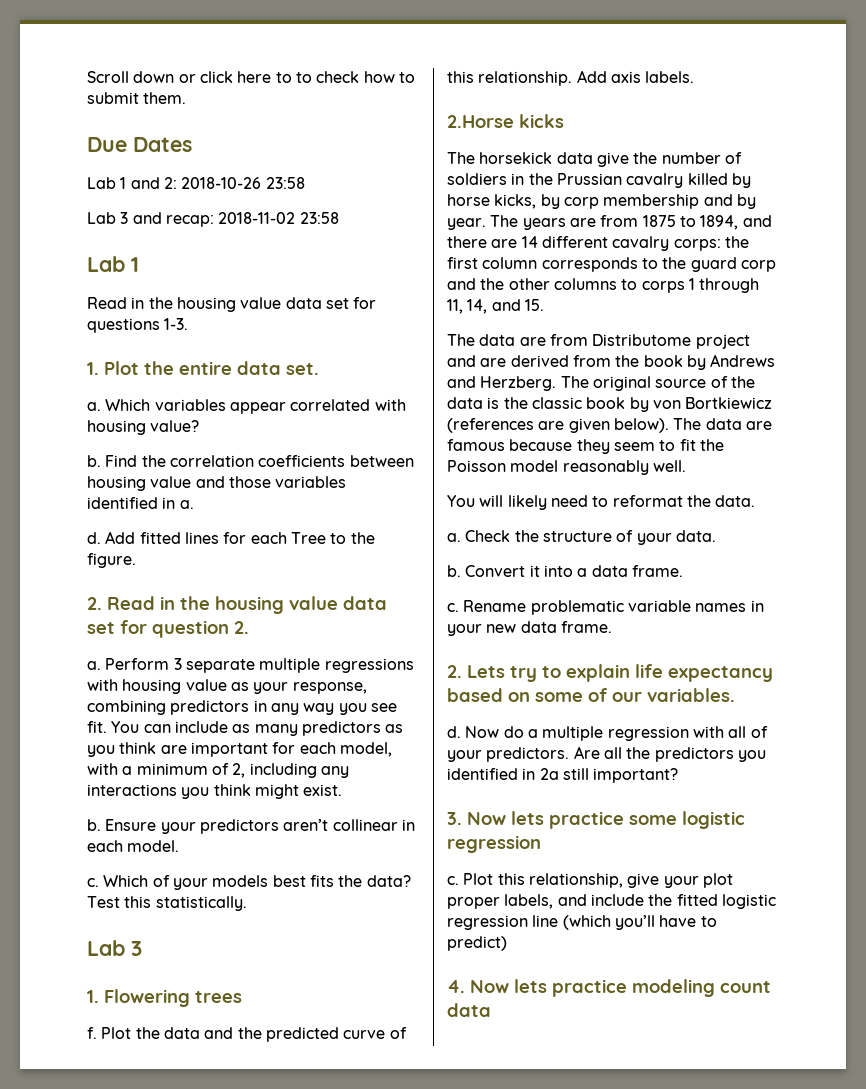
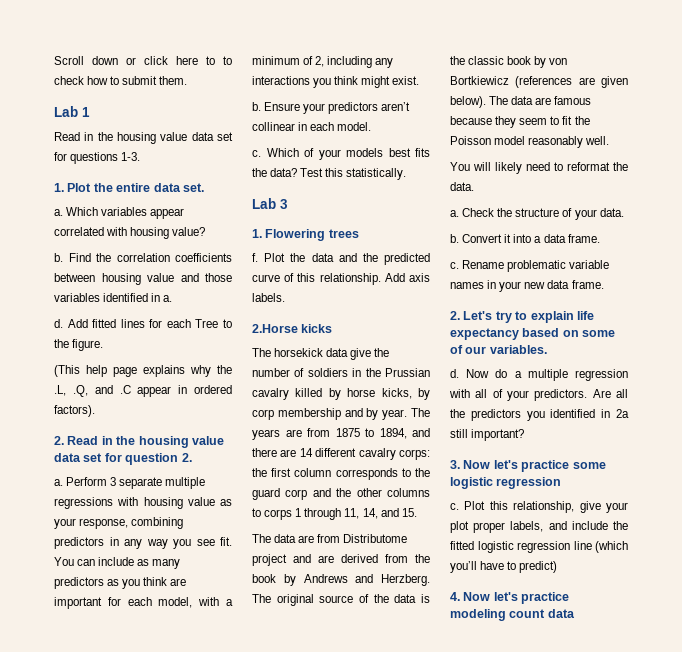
- Due Dates
- Lab 1 and 2: 2018-10-26 23:58
- Lab 3 and recap: 2018-11-02 23:58
+ (This help page explains why the .L, .Q, and .C appear in ordered factors).
- 2. Lets try to explain life expectancy based on some of our variables.
+ 2. Let's try to explain life expectancy based on some of our variables.
- 3. Now lets practice some logistic regression
+ 3. Now let's practice some logistic regression
- 4. Now lets practice modeling count data
+ 4. Now let's practice modeling count data

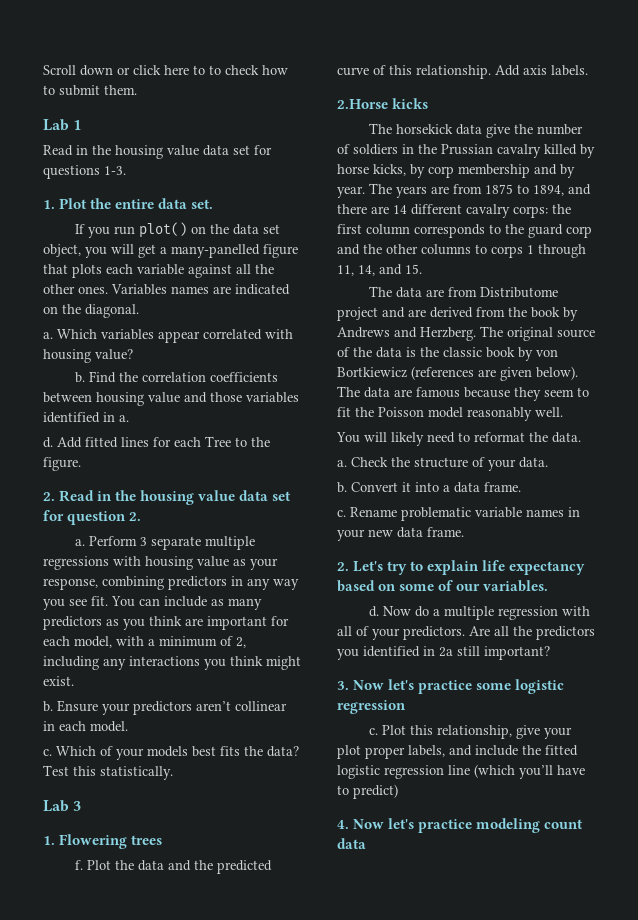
+ If you run plot() on the data set object, you will get a many-panelled figure that plots each variable against all the other ones. Variables names are indicated on the diagonal.
- (This help page explains why the .L, .Q, and .C appear in ordered factors).

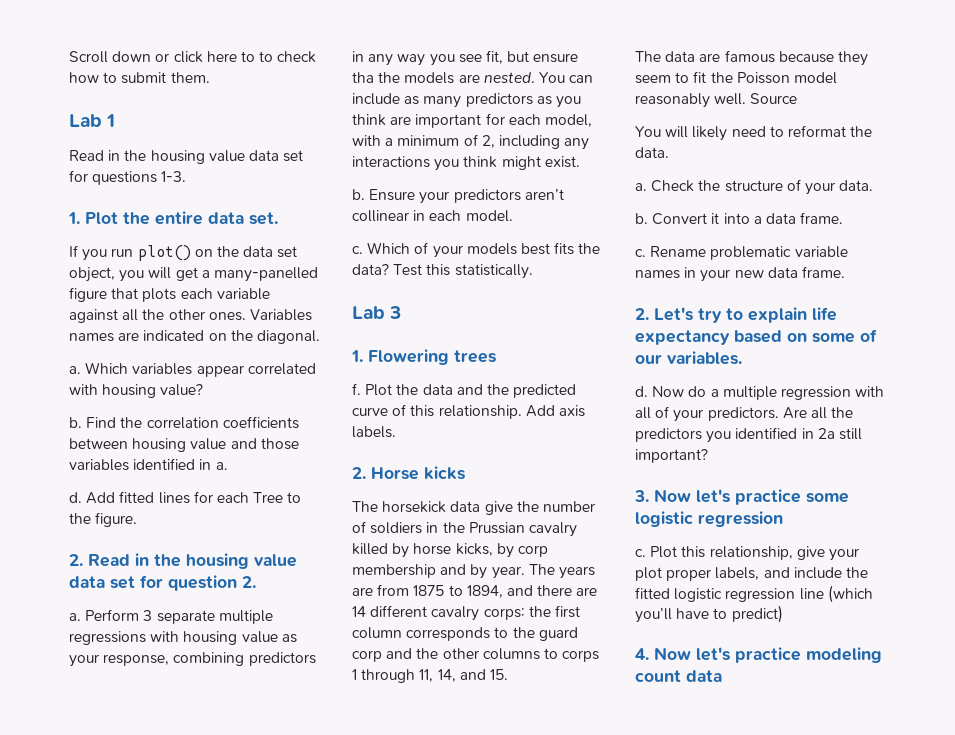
- Perform 3 separate multiple regressions with housing value as your response, combining predictors in any way you see fit.
+ Perform 3 separate multiple regressions with housing value as your response, combining predictors in any way you see fit, but ensure tha the models are nested.
- 2.Horse kicks
+ 2. Horse kicks
- The data are from Distributome project and are derived from the book by Andrews and Herzberg. The original source of the data is the classic book by von Bortkiewicz (references are given below). The data are famous because they seem to fit the Poisson model reasonably well.
+ The data are famous because they seem to fit the Poisson model reasonably well. Source

